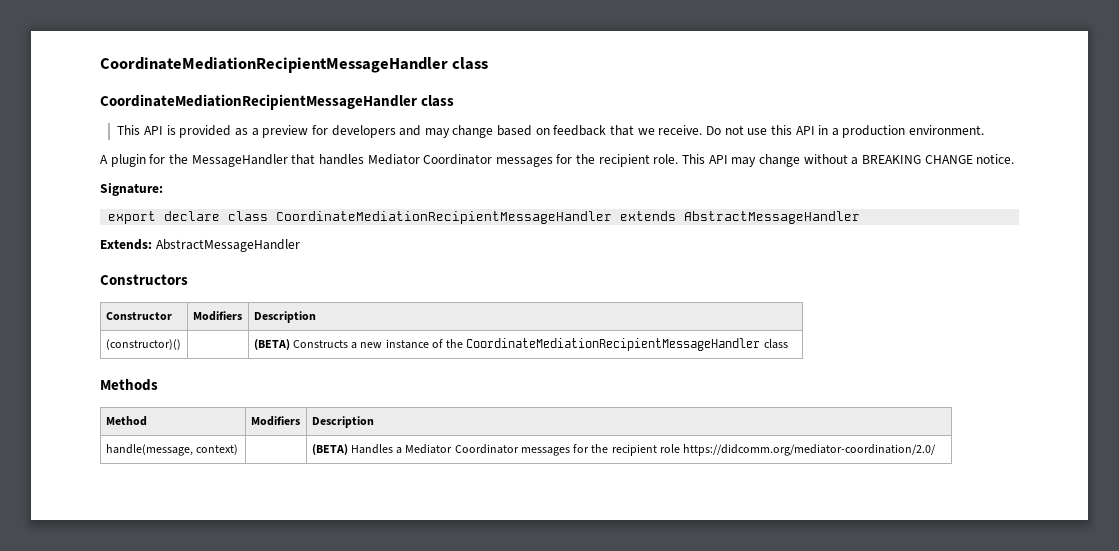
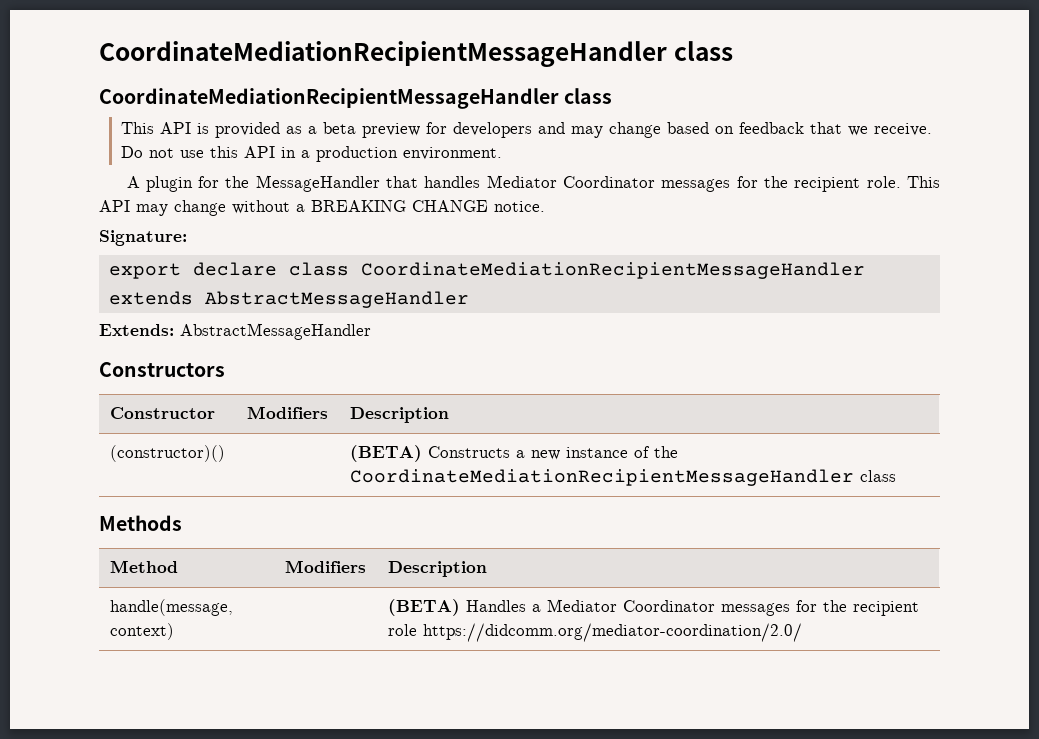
- This API is provided as a preview for developers and may change based on feedback that we receive.
+ This API is provided as a beta preview for developers and may change based on feedback that we receive.

